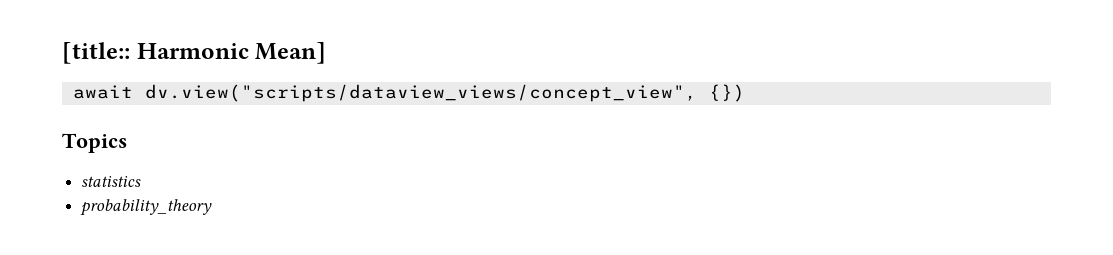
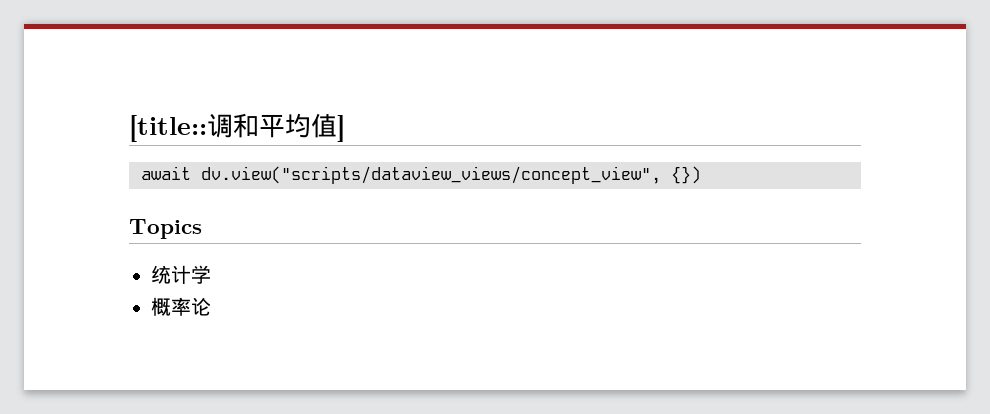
- [title:: Harmonic Mean]
+ [title::调和平均值]
- statistics
- probability_theory
+ 统计学
+ 概率论

